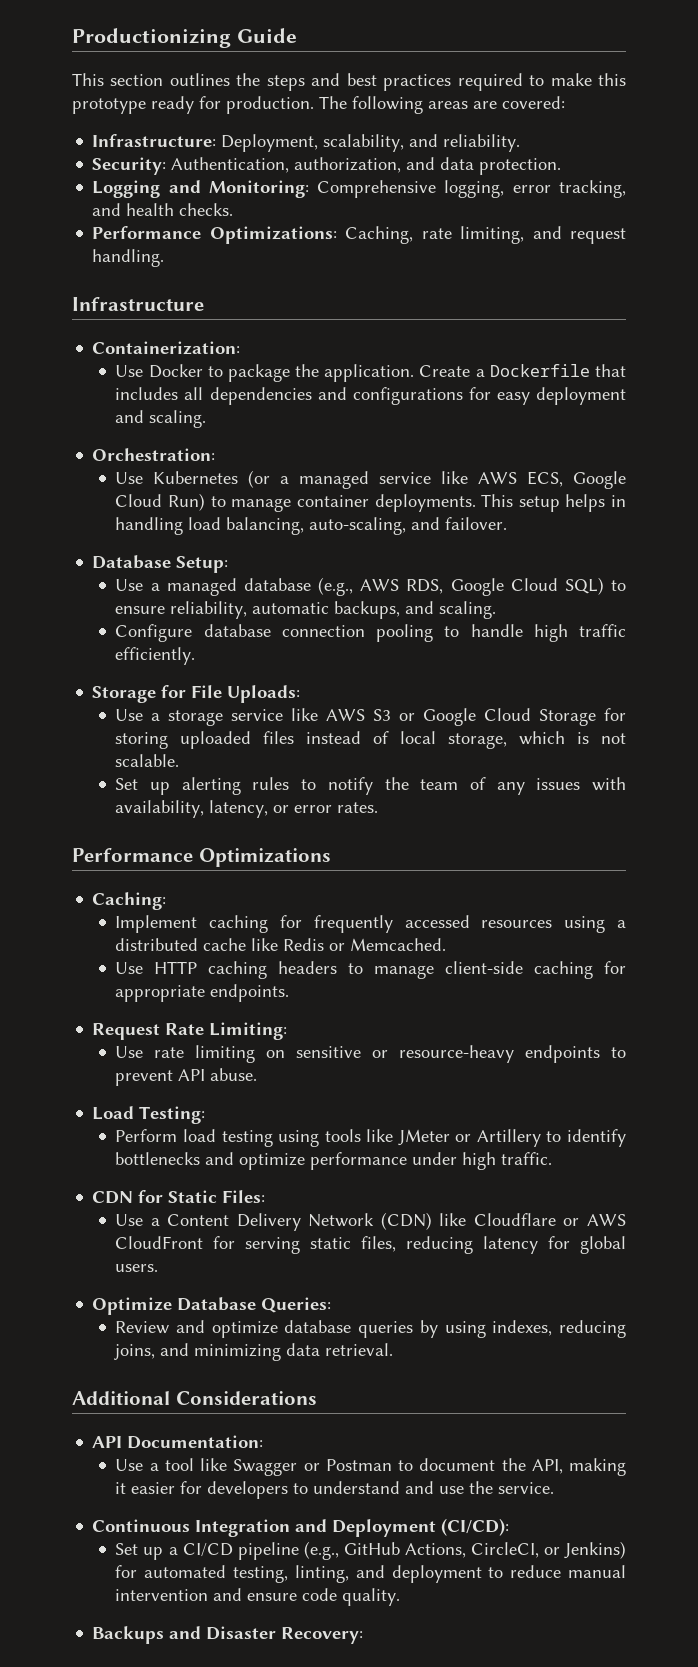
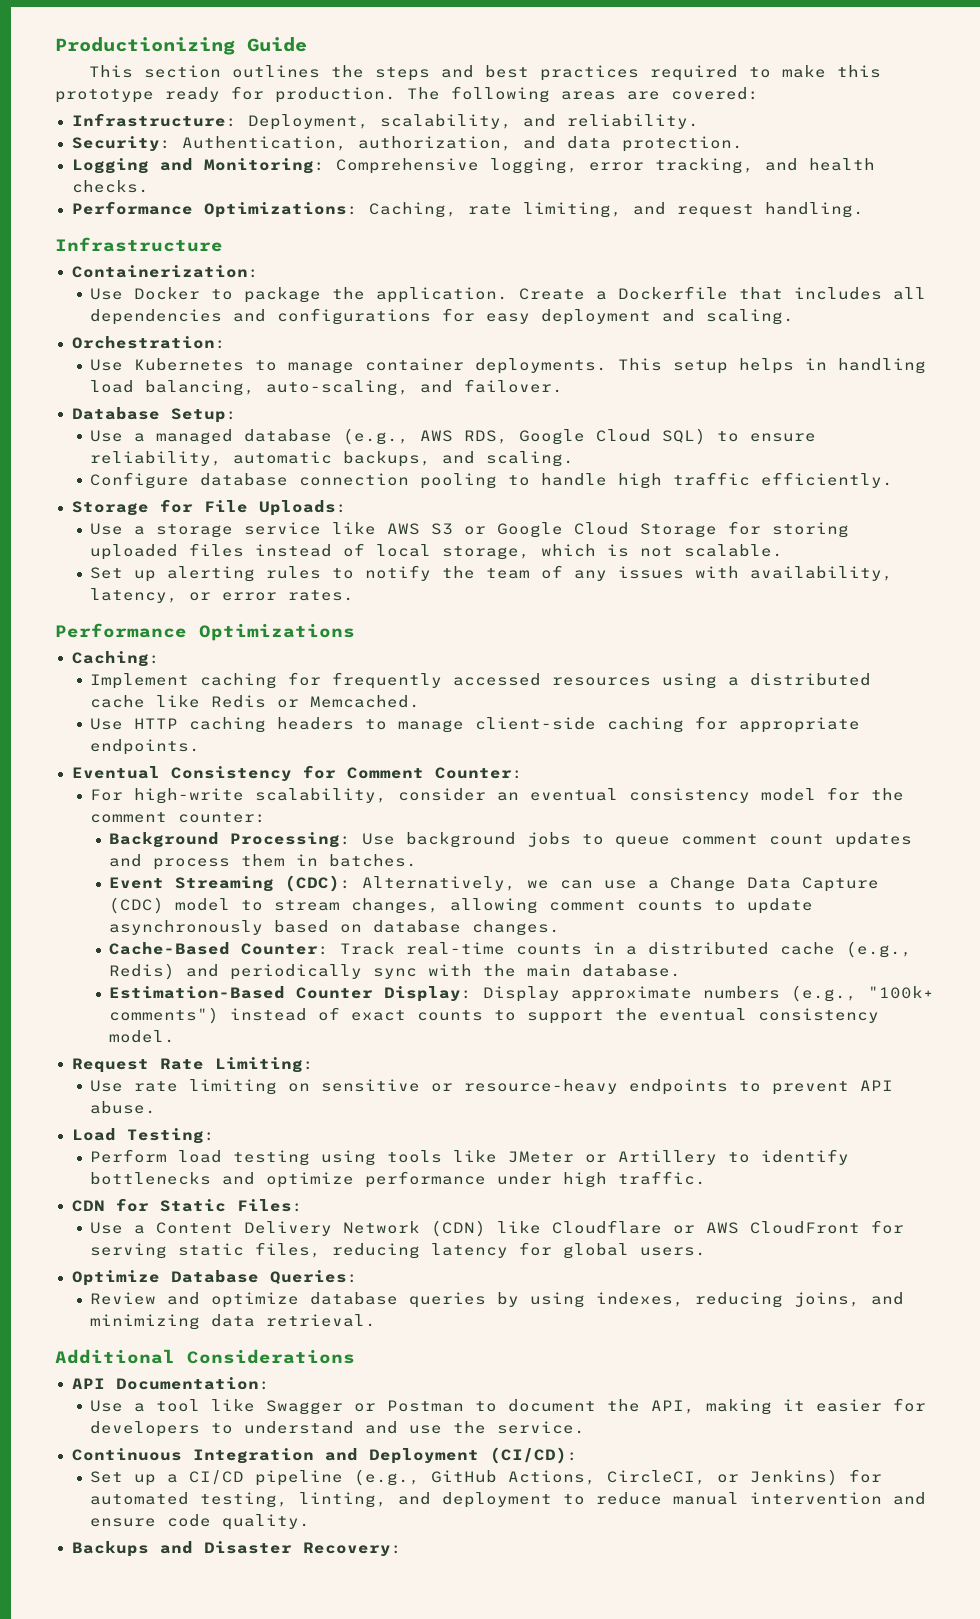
- Use Kubernetes (or a managed service like AWS ECS, Google Cloud Run) to manage container deployments.
+ Use Kubernetes to manage container deployments.
+ Eventual Consistency for Comment Counter:
+ For high-write scalability, consider an eventual consistency model for the comment counter:
+ Background Processing: Use background jobs to queue comment count updates and process them in batches.
+ Event Streaming (CDC): Alternatively, we can use a Change Data Capture (CDC) model to stream changes, allowing comment counts to update asynchronously based on database changes.
+ Cache-Based Counter: Track real-time counts in a distributed cache (e.g., Redis) and periodically sync with the main database.
+ Estimation-Based Counter Display: Display approximate numbers (e.g., "100k+ comments") instead of exact counts to support the eventual consistency model.

